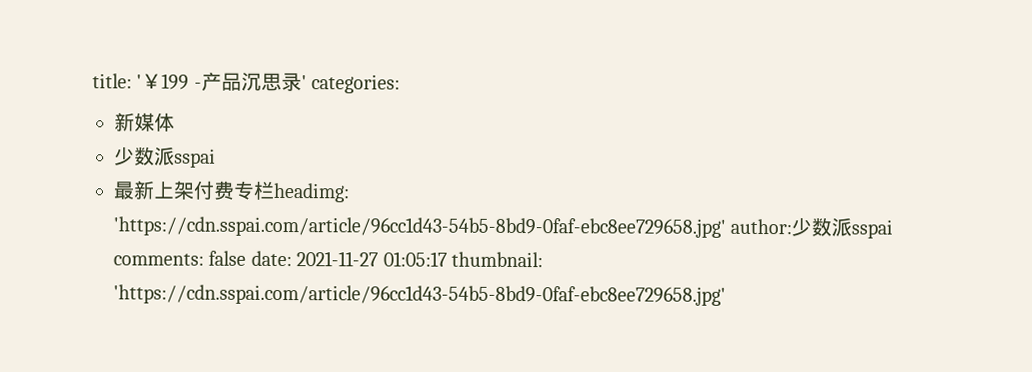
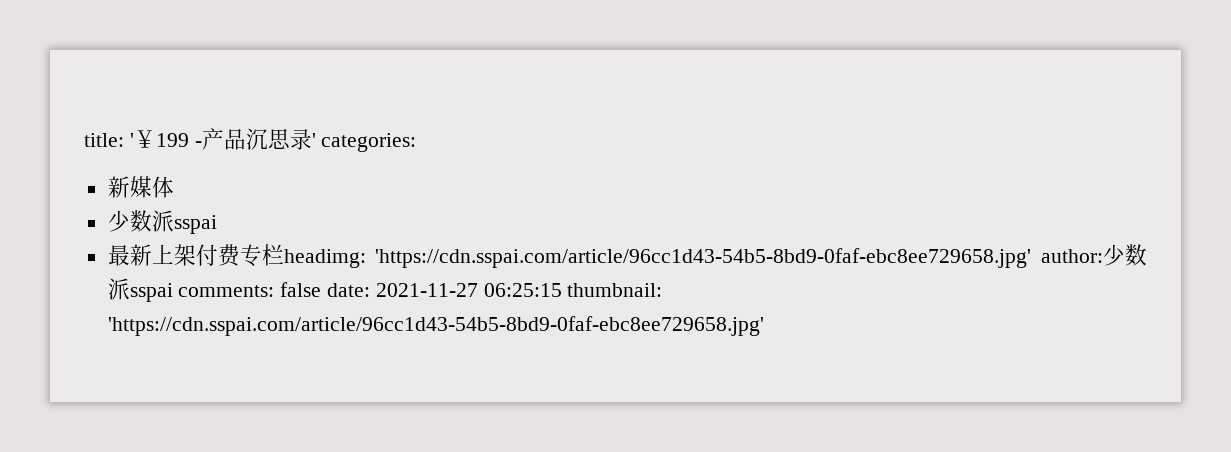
- 最新上架付费专栏headimg: 'https://cdn.sspai.com/article/96cc1d43-54b5-8bd9-0faf-ebc8ee729658.jpg' author:少数派sspai comments: false date: 2021-11-27 01:05:17 thumbnail: 'https://cdn.sspai.com/article/96cc1d43-54b5-8bd9-0faf-ebc8ee729658.jpg'
+ 最新上架付费专栏headimg: 'https://cdn.sspai.com/article/96cc1d43-54b5-8bd9-0faf-ebc8ee729658.jpg' author:少数派sspai comments: false date: 2021-11-27 06:25:15 thumbnail: 'https://cdn.sspai.com/article/96cc1d43-54b5-8bd9-0faf-ebc8ee729658.jpg'

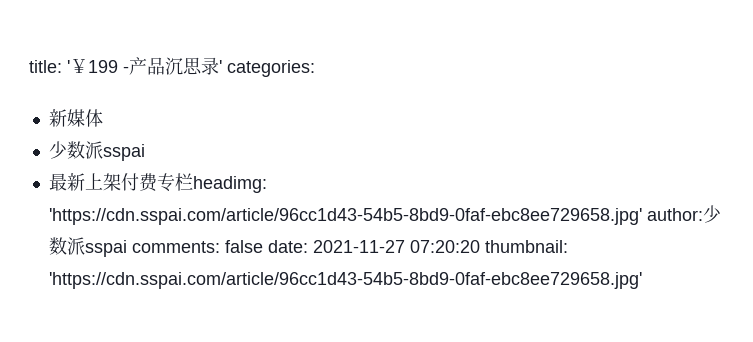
- 最新上架付费专栏headimg: 'https://cdn.sspai.com/article/96cc1d43-54b5-8bd9-0faf-ebc8ee729658.jpg' author:少数派sspai comments: false date: 2021-11-27 06:25:15 thumbnail: 'https://cdn.sspai.com/article/96cc1d43-54b5-8bd9-0faf-ebc8ee729658.jpg'
+ 最新上架付费专栏headimg: 'https://cdn.sspai.com/article/96cc1d43-54b5-8bd9-0faf-ebc8ee729658.jpg' author:少数派sspai comments: false date: 2021-11-27 07:20:20 thumbnail: 'https://cdn.sspai.com/article/96cc1d43-54b5-8bd9-0faf-ebc8ee729658.jpg'

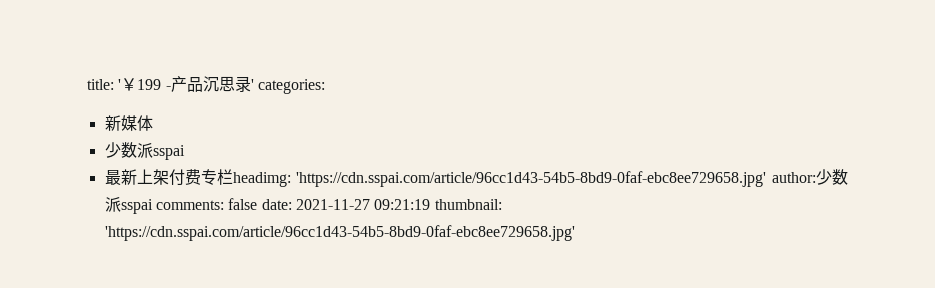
- 最新上架付费专栏headimg: 'https://cdn.sspai.com/article/96cc1d43-54b5-8bd9-0faf-ebc8ee729658.jpg' author:少数派sspai comments: false date: 2021-11-27 07:20:20 thumbnail: 'https://cdn.sspai.com/article/96cc1d43-54b5-8bd9-0faf-ebc8ee729658.jpg'
+ 最新上架付费专栏headimg: 'https://cdn.sspai.com/article/96cc1d43-54b5-8bd9-0faf-ebc8ee729658.jpg' author:少数派sspai comments: false date: 2021-11-27 09:21:19 thumbnail: 'https://cdn.sspai.com/article/96cc1d43-54b5-8bd9-0faf-ebc8ee729658.jpg'

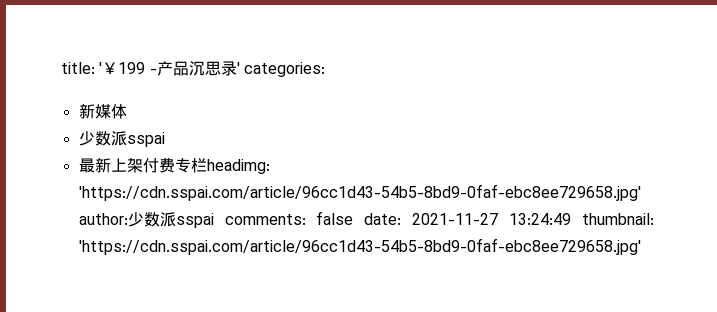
- 最新上架付费专栏headimg: 'https://cdn.sspai.com/article/96cc1d43-54b5-8bd9-0faf-ebc8ee729658.jpg' author:少数派sspai comments: false date: 2021-11-27 09:21:19 thumbnail: 'https://cdn.sspai.com/article/96cc1d43-54b5-8bd9-0faf-ebc8ee729658.jpg'
+ 最新上架付费专栏headimg: 'https://cdn.sspai.com/article/96cc1d43-54b5-8bd9-0faf-ebc8ee729658.jpg' author:少数派sspai comments: false date: 2021-11-27 13:24:49 thumbnail: 'https://cdn.sspai.com/article/96cc1d43-54b5-8bd9-0faf-ebc8ee729658.jpg'

